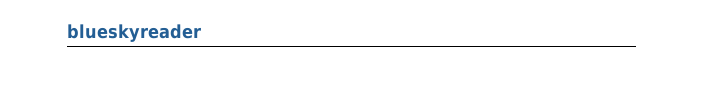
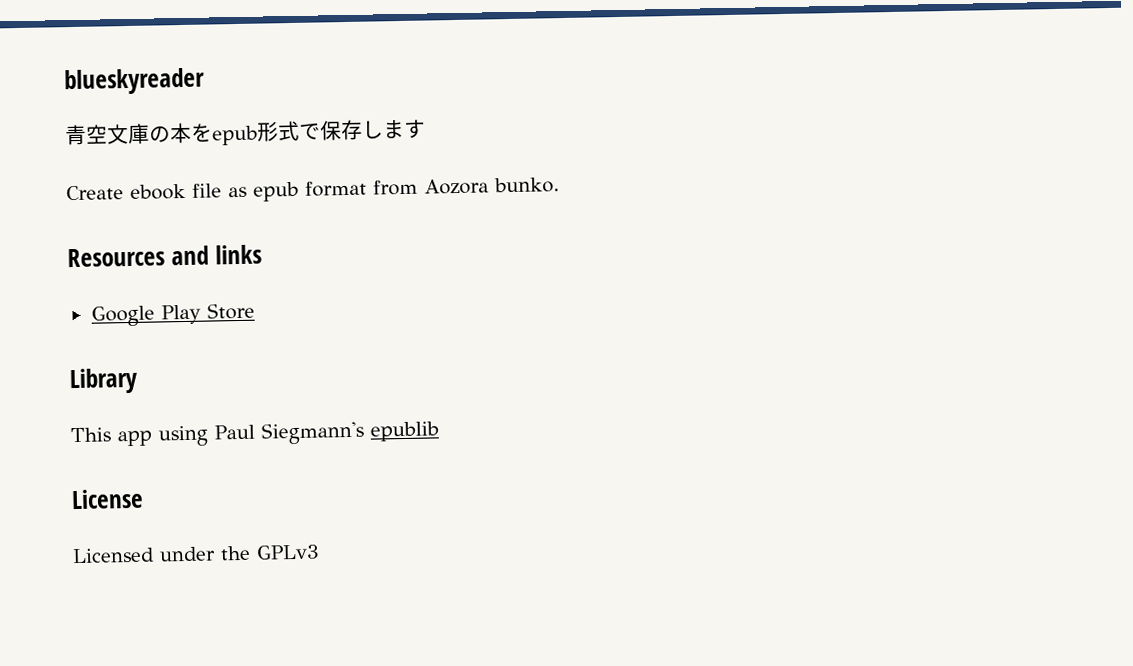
+ 青空文庫の本をepub形式で保存します
+ Create ebook file as epub format from Aozora bunko.
+ Resources and links
+ Google Play Store
+ Library
+ This app using Paul Siegmann's epublib
+ License
+ Licensed under the GPLv3

